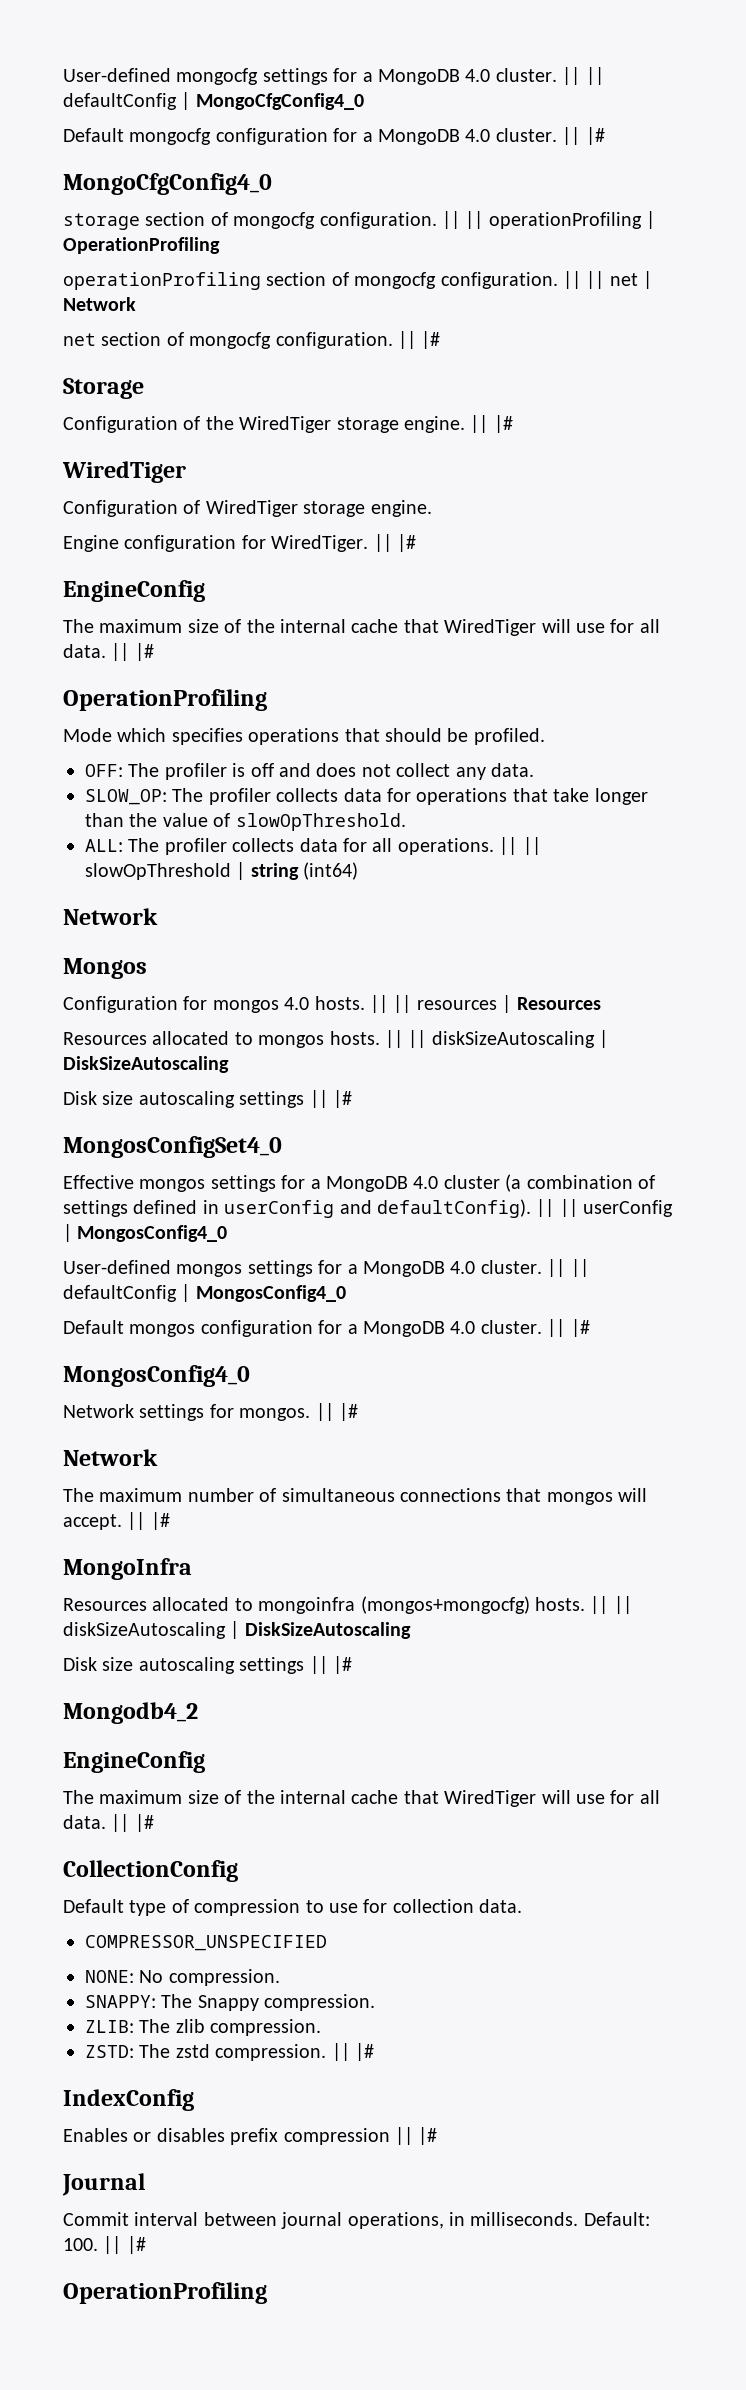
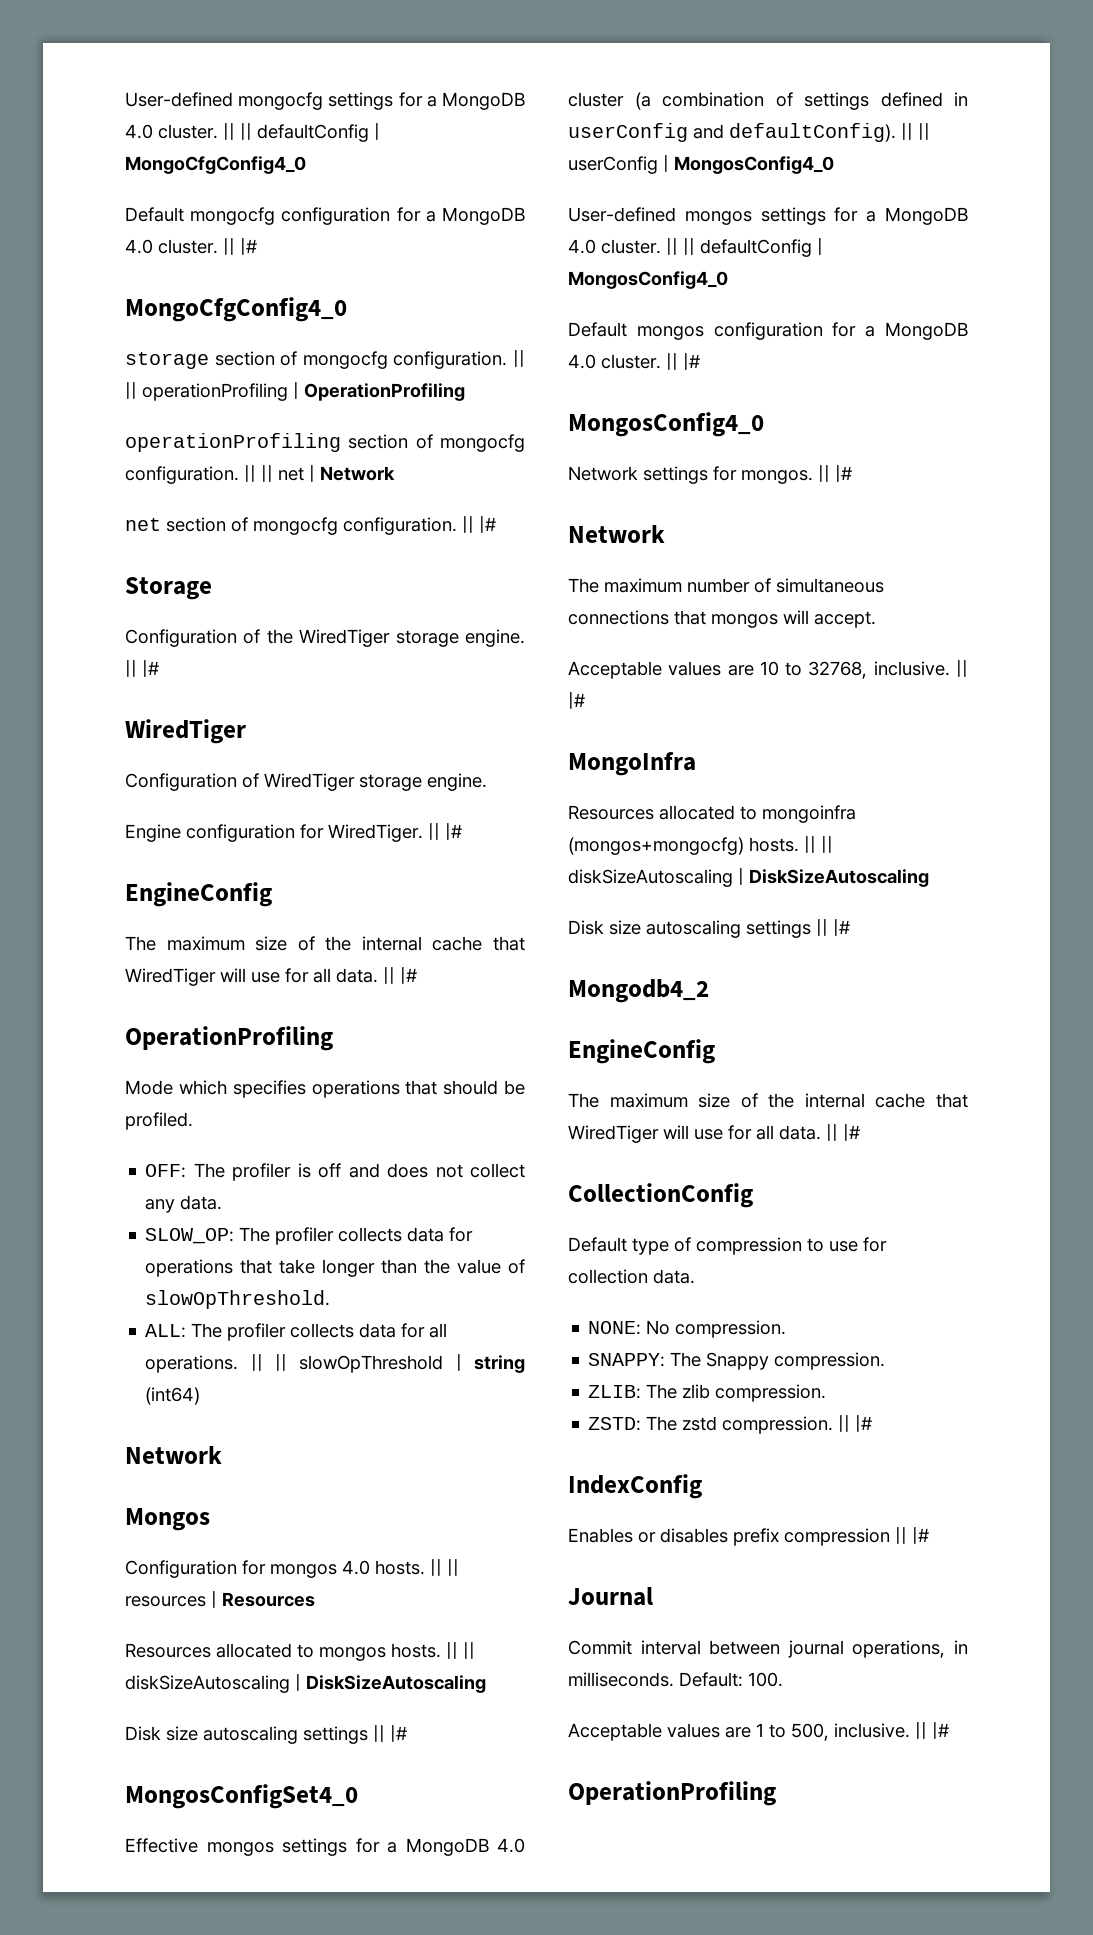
- The maximum number of simultaneous connections that mongos will accept. || |#
+ The maximum number of simultaneous connections that mongos will accept.
+ Acceptable values are 10 to 32768, inclusive. || |#
- COMPRESSOR_UNSPECIFIED
- Default: 100. || |#
+ Default: 100.
+ Acceptable values are 1 to 500, inclusive. || |#

